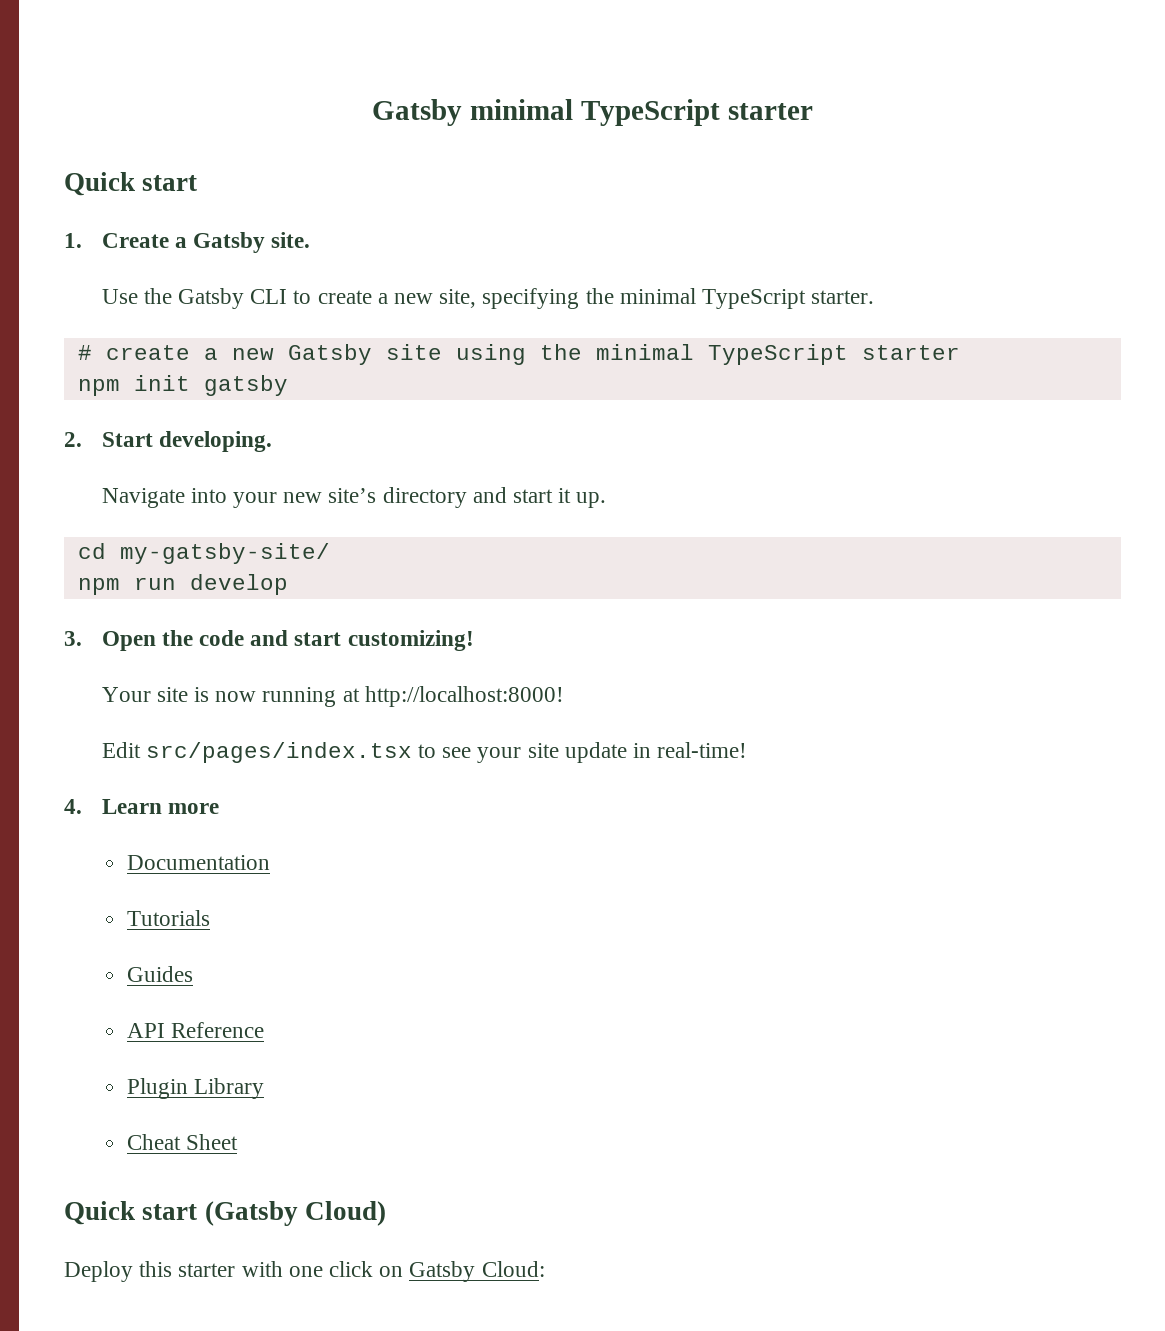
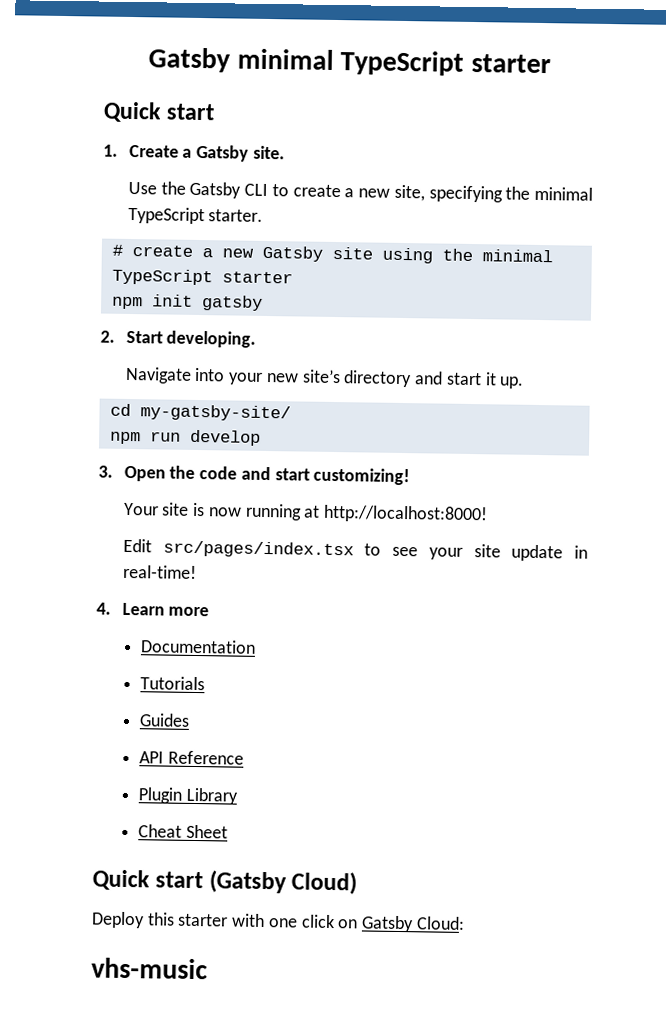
+ vhs-music

